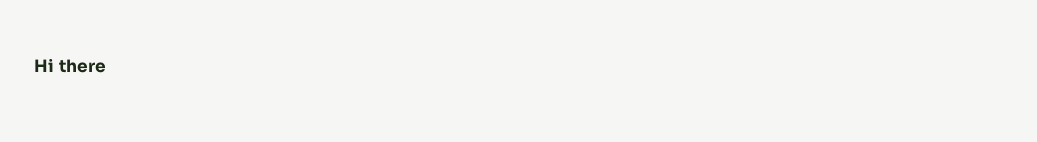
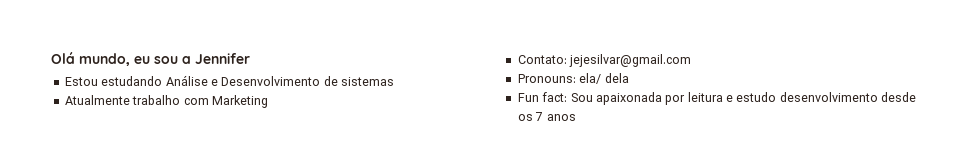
- Hi there
+ Olá mundo, eu sou a Jennifer
+ Estou estudando Análise e Desenvolvimento de sistemas
+ Atualmente trabalho com Marketing
+ Contato: jejesilvar@gmail.com
+ Pronouns: ela/ dela
+ Fun fact: Sou apaixonada por leitura e estudo desenvolvimento desde os 7 anos

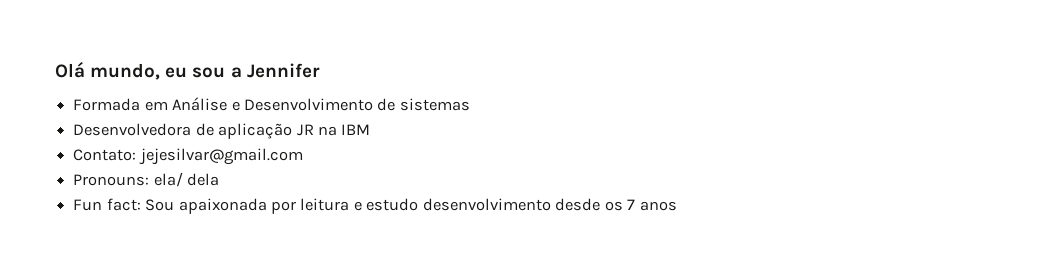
- Estou estudando Análise e Desenvolvimento de sistemas
+ Formada em Análise e Desenvolvimento de sistemas
- Atualmente trabalho com Marketing
+ Desenvolvedora de aplicação JR na IBM

